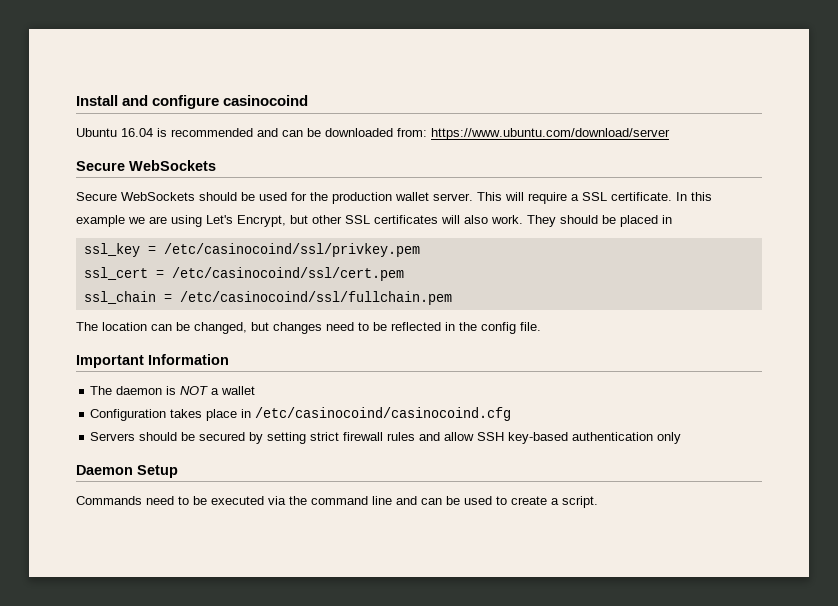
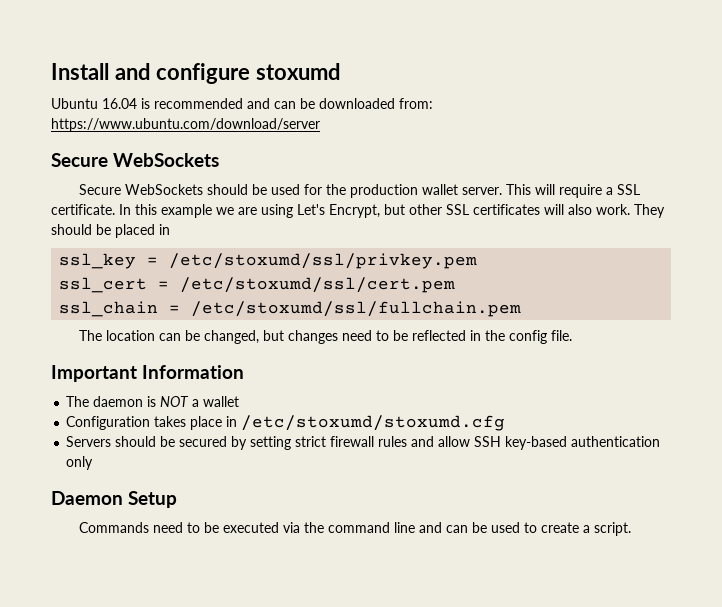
- Install and configure casinocoind
+ Install and configure stoxumd
- ssl_key = /etc/casinocoind/ssl/privkey.pem
+ ssl_key = /etc/stoxumd/ssl/privkey.pem
- ssl_cert = /etc/casinocoind/ssl/cert.pem
+ ssl_cert = /etc/stoxumd/ssl/cert.pem
- ssl_chain = /etc/casinocoind/ssl/fullchain.pem
+ ssl_chain = /etc/stoxumd/ssl/fullchain.pem
- Configuration takes place in /etc/casinocoind/casinocoind.cfg
+ Configuration takes place in /etc/stoxumd/stoxumd.cfg

